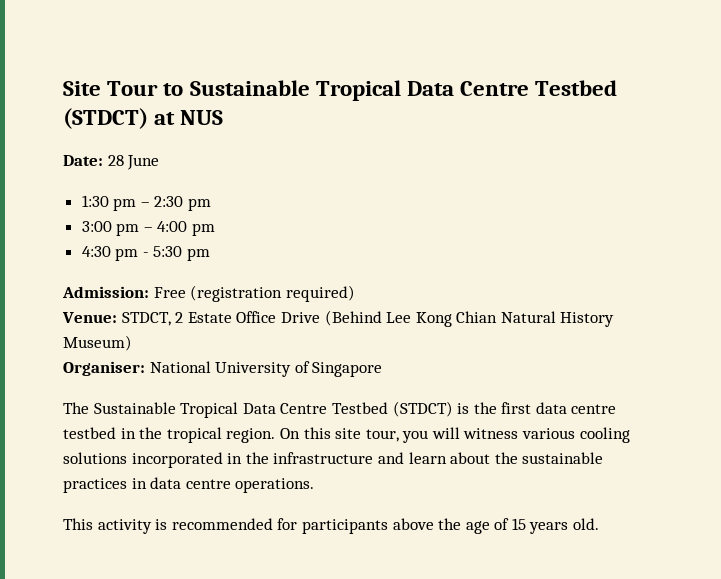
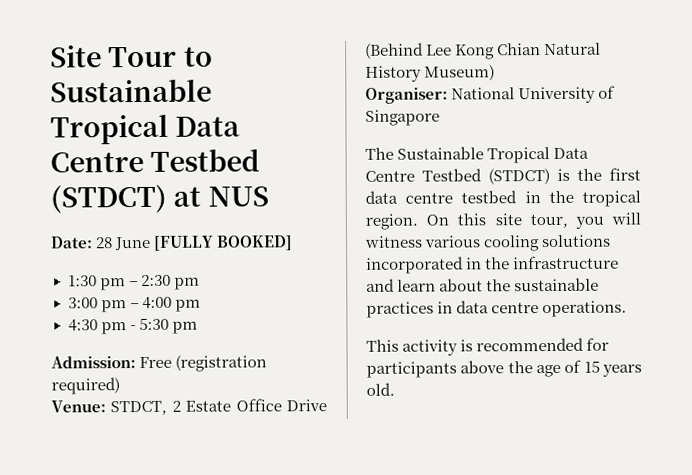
- Date: 28 June
+ Date: 28 June [FULLY BOOKED]

